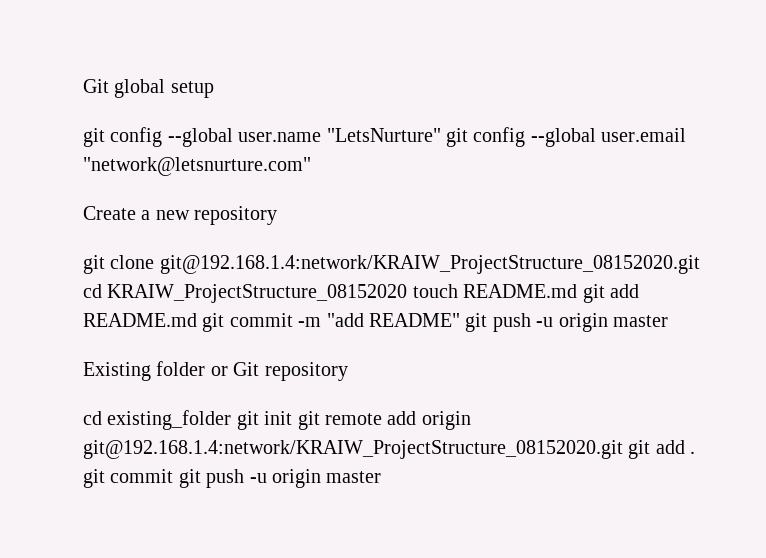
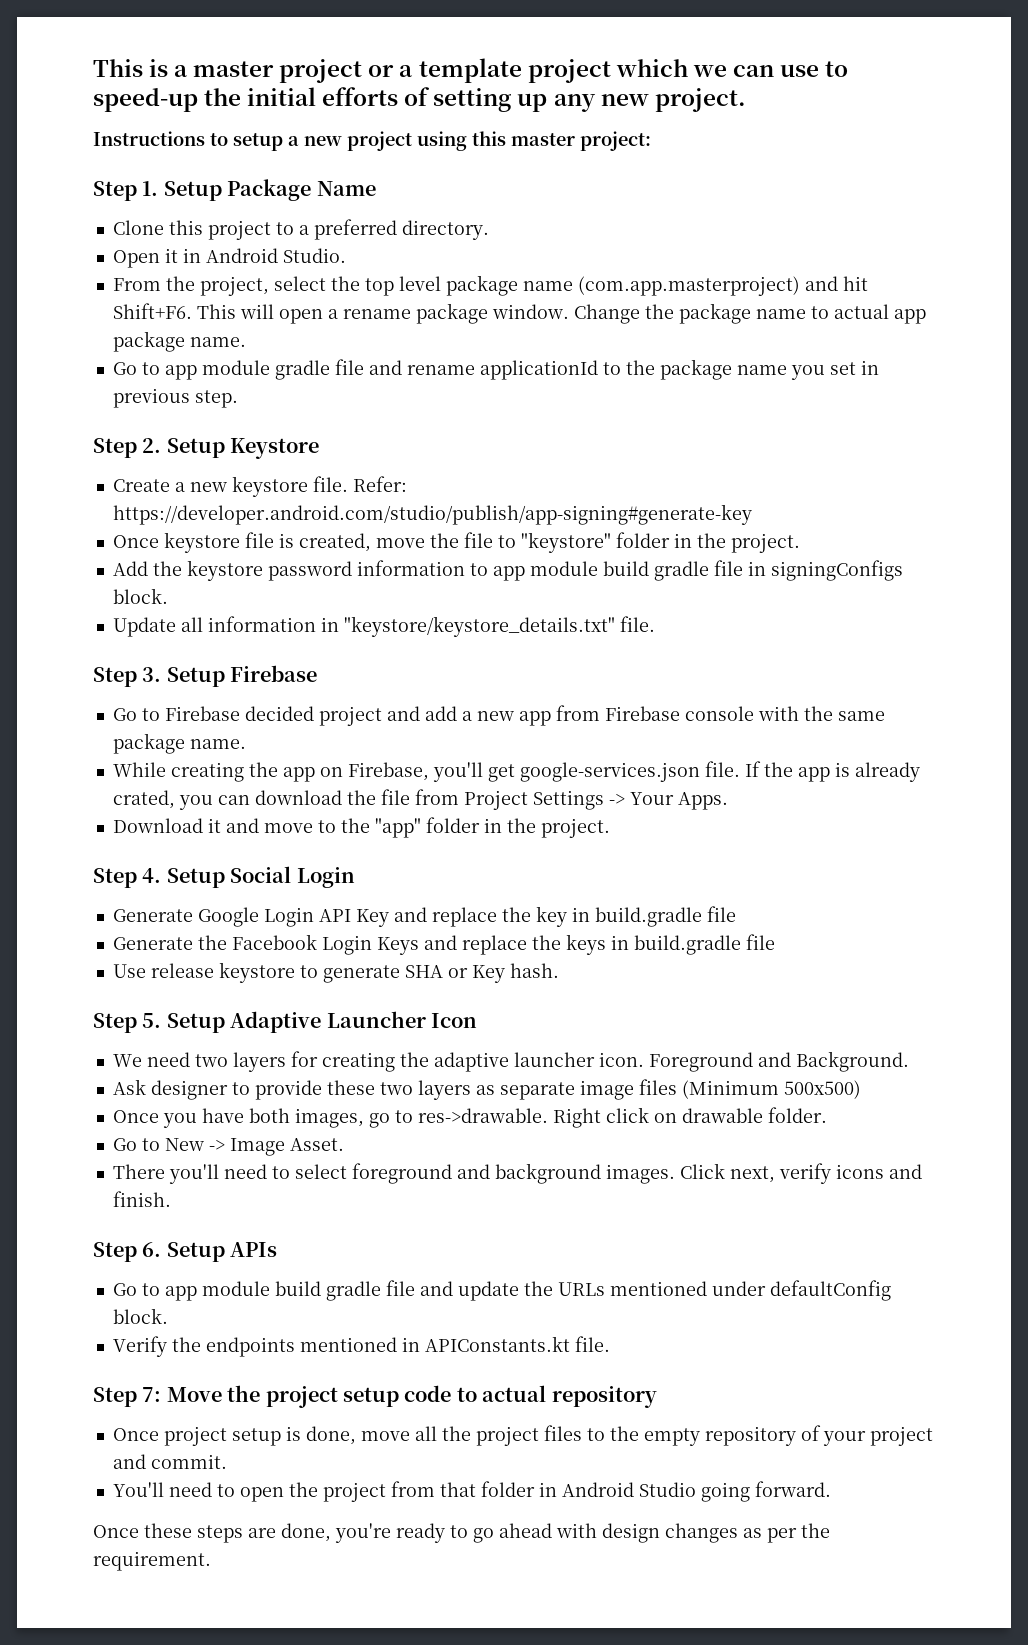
- Git global setup
- git config --global user.name "LetsNurture" git config --global user.email "network@letsnurture.com"
- Create a new repository
- git clone git@192.168.1.4:network/KRAIW_ProjectStructure_08152020.git cd KRAIW_ProjectStructure_08152020 touch README.md git add README.md git commit -m "add README" git push -u origin master
- Existing folder or Git repository
- cd existing_folder git init git remote add origin git@192.168.1.4:network/KRAIW_ProjectStructure_08152020.git git add . git commit git push -u origin master
+ This is a master project or a template project which we can use to speed-up the initial efforts of setting up any new project.
+ Instructions to setup a new project using this master project:
+ Step 1. Setup Package Name
+ Clone this project to a preferred directory.
+ Open it in Android Studio.
+ From the project, select the top level package name (com.app.masterproject) and hit Shift+F6. This will open a rename package window. Change the package name to actual app package name.
+ Go to app module gradle file and rename applicationId to the package name you set in previous step.
+ Step 2. Setup Keystore
+ Create a new keystore file. Refer: https://developer.android.com/studio/publish/app-signing#generate-key
+ Once keystore file is created, move the file to "keystore" folder in the project.
+ Add the keystore password information to app module build gradle file in signingConfigs block.
+ Update all information in "keystore/keystore_details.txt" file.
+ Step 3. Setup Firebase
+ Go to Firebase decided project and add a new app from Firebase console with the same package name.
+ While creating the app on Firebase, you'll get google-services.json file. If the app is already crated, you can download the file from Project Settings -> Your Apps.
+ Download it and move to the "app" folder in the project.
+ Step 4. Setup Social Login
+ Generate Google Login API Key and replace the key in build.gradle file
+ Generate the Facebook Login Keys and replace the keys in build.gradle file
+ Use release keystore to generate SHA or Key hash.
+ Step 5. Setup Adaptive Launcher Icon
+ We need two layers for creating the adaptive launcher icon. Foreground and Background.
+ Ask designer to provide these two layers as separate image files (Minimum 500x500)
+ Once you have both images, go to res->drawable. Right click on drawable folder.
+ Go to New -> Image Asset.
+ There you'll need to select foreground and background images. Click next, verify icons and finish.
+ Step 6. Setup APIs
+ Go to app module build gradle file and update the URLs mentioned under defaultConfig block.
+ Verify the endpoints mentioned in APIConstants.kt file.
+ Step 7: Move the project setup code to actual repository
+ Once project setup is done, move all the project files to the empty repository of your project and commit.
+ You'll need to open the project from that folder in Android Studio going forward.
+ Once these steps are done, you're ready to go ahead with design changes as per the requirement.

